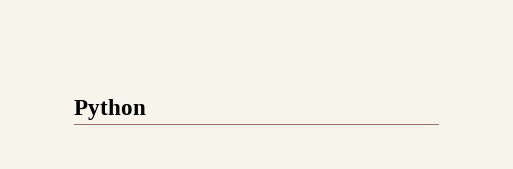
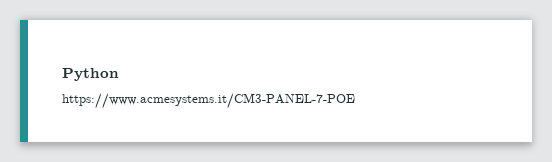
+ https://www.acmesystems.it/CM3-PANEL-7-POE

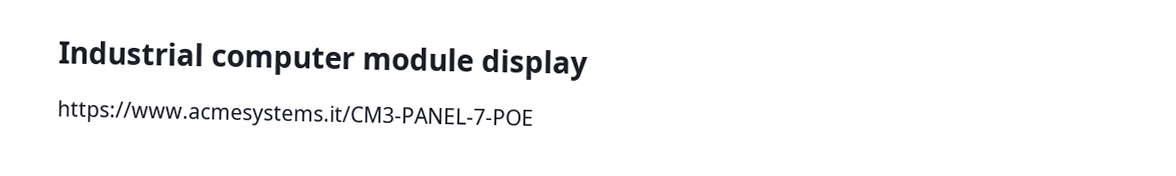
- Python
+ Industrial computer module display

